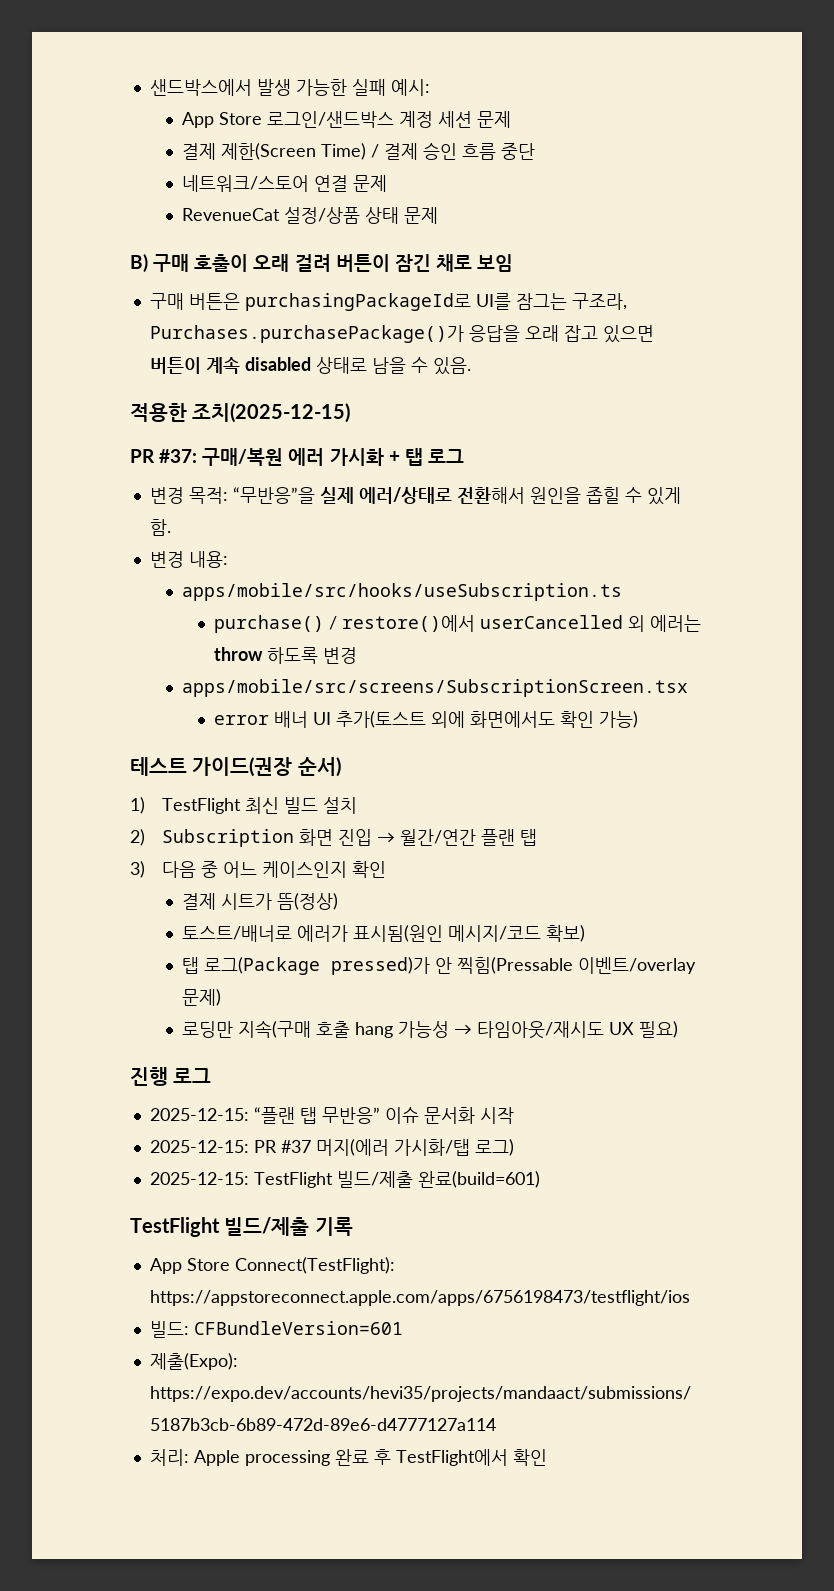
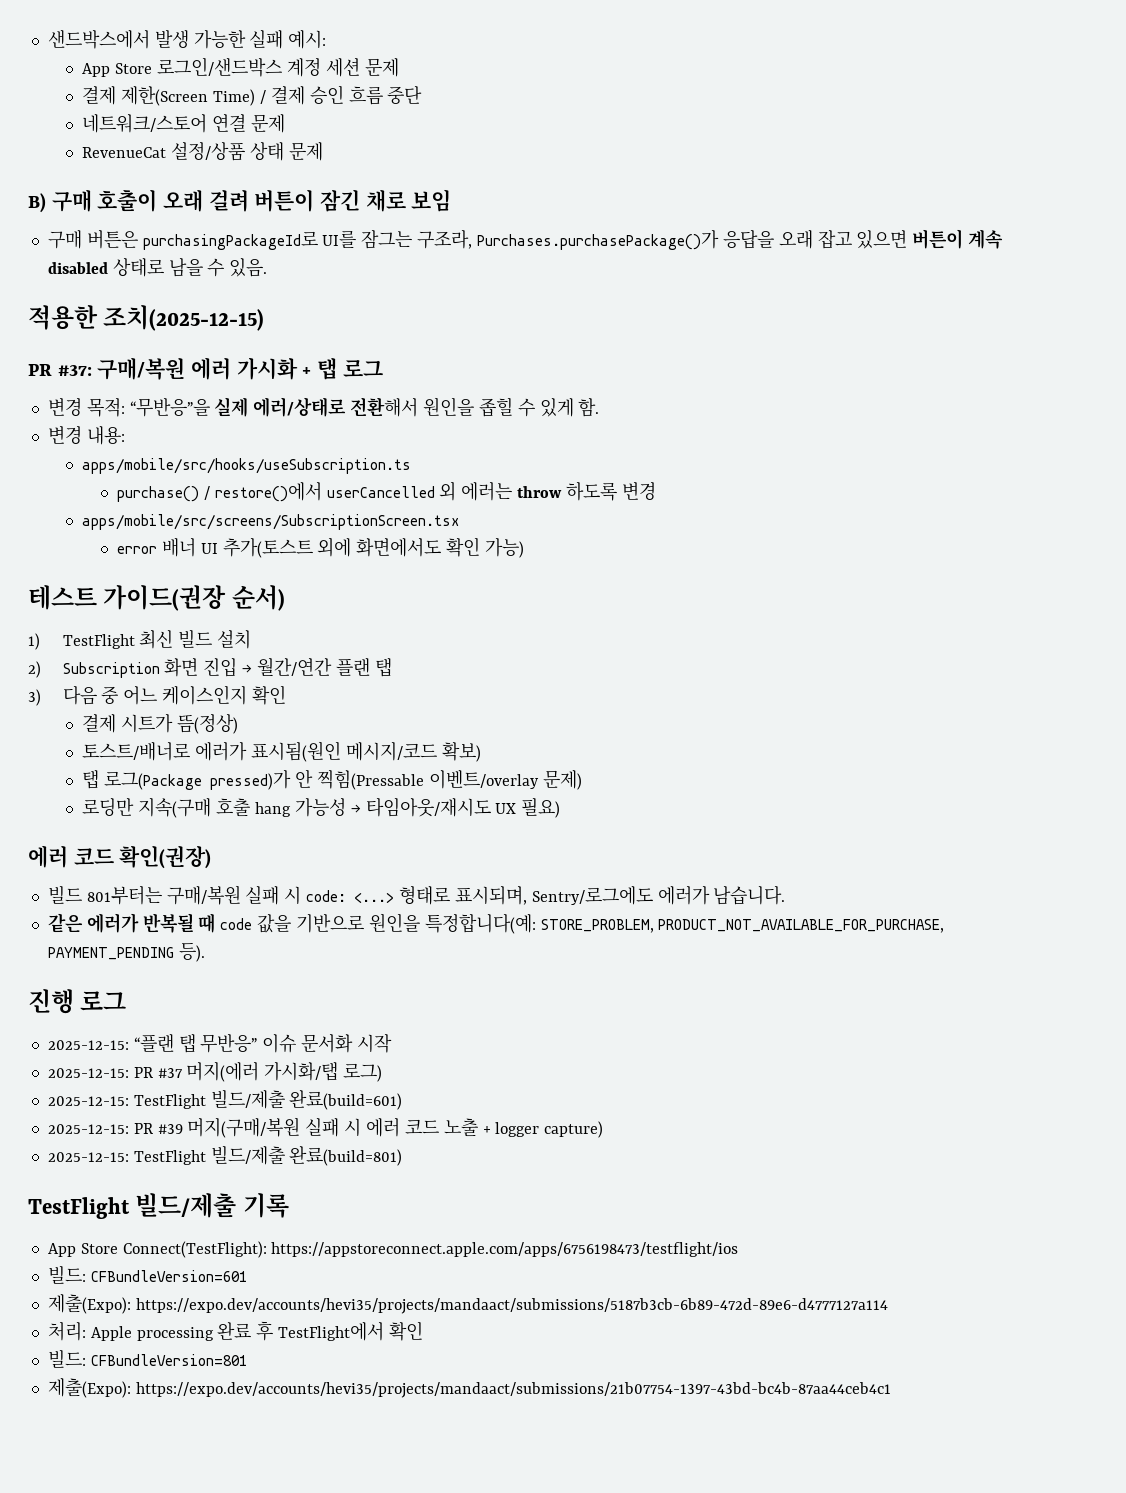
+ 에러 코드 확인(권장)
+ 빌드 801부터는 구매/복원 실패 시 code: <...> 형태로 표시되며, Sentry/로그에도 에러가 남습니다.
+ 같은 에러가 반복될 때 code 값을 기반으로 원인을 특정합니다(예: STORE_PROBLEM, PRODUCT_NOT_AVAILABLE_FOR_PURCHASE, PAYMENT_PENDING 등).
+ 2025-12-15: PR #39 머지(구매/복원 실패 시 에러 코드 노출 + logger capture)
+ 2025-12-15: TestFlight 빌드/제출 완료(build=801)
+ 빌드: CFBundleVersion=801
+ 제출(Expo): https://expo.dev/accounts/hevi35/projects/mandaact/submissions/21b07754-1397-43bd-bc4b-87aa44ceb4c1

